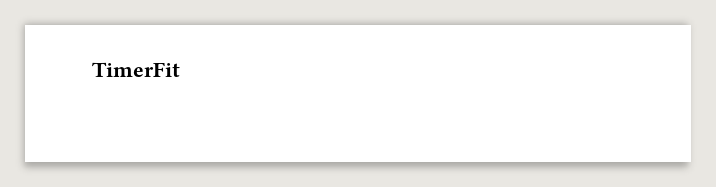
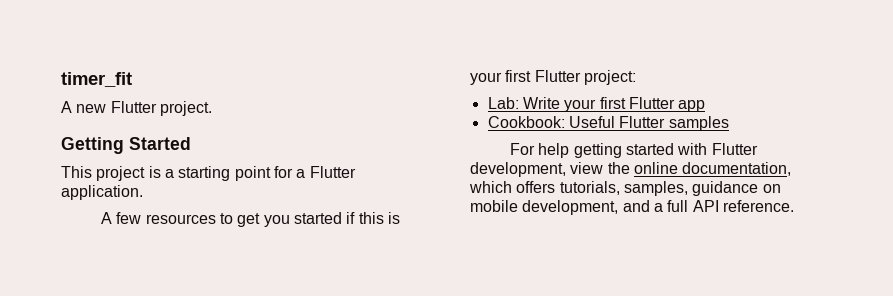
- TimerFit
+ timer_fit
+ A new Flutter project.
+ Getting Started
+ This project is a starting point for a Flutter application.
+ A few resources to get you started if this is your first Flutter project:
+ Lab: Write your first Flutter app
+ Cookbook: Useful Flutter samples
+ For help getting started with Flutter development, view the online documentation, which offers tutorials, samples, guidance on mobile development, and a full API reference.

